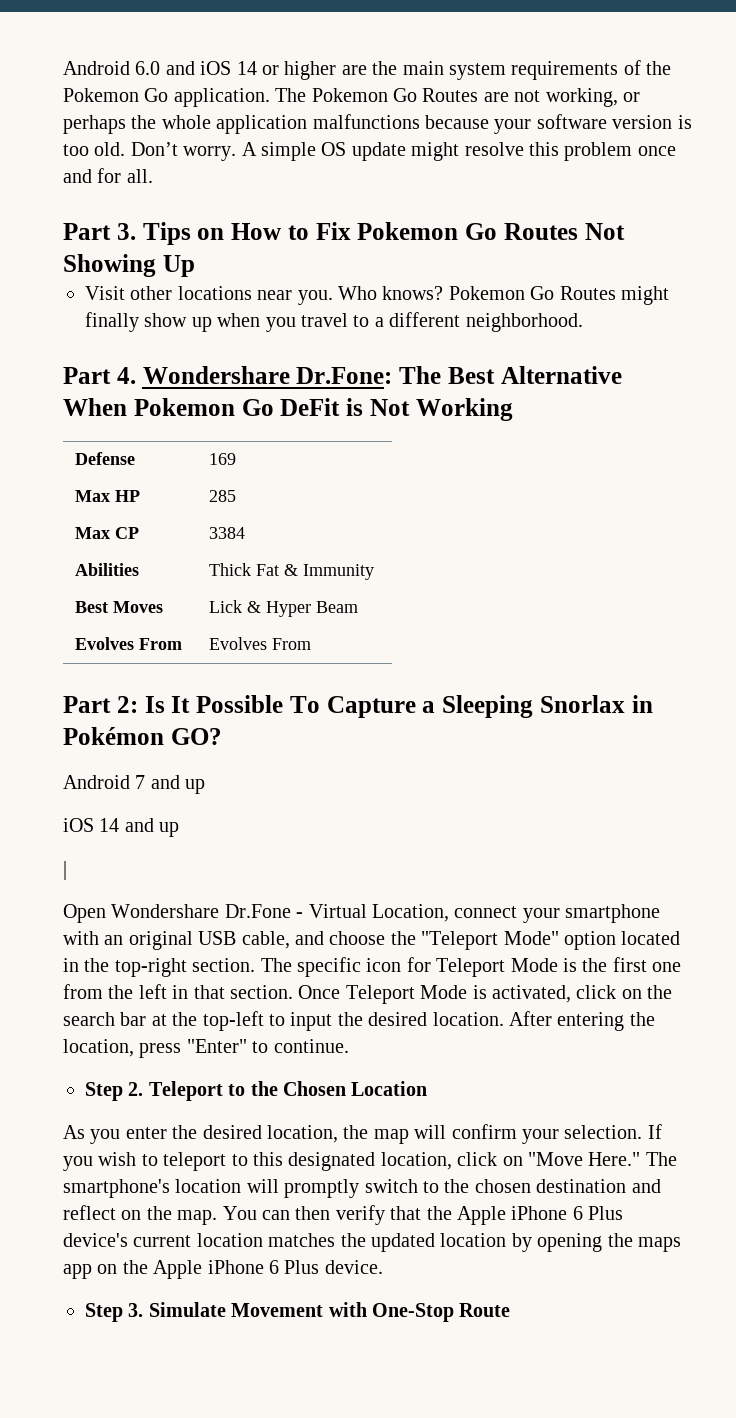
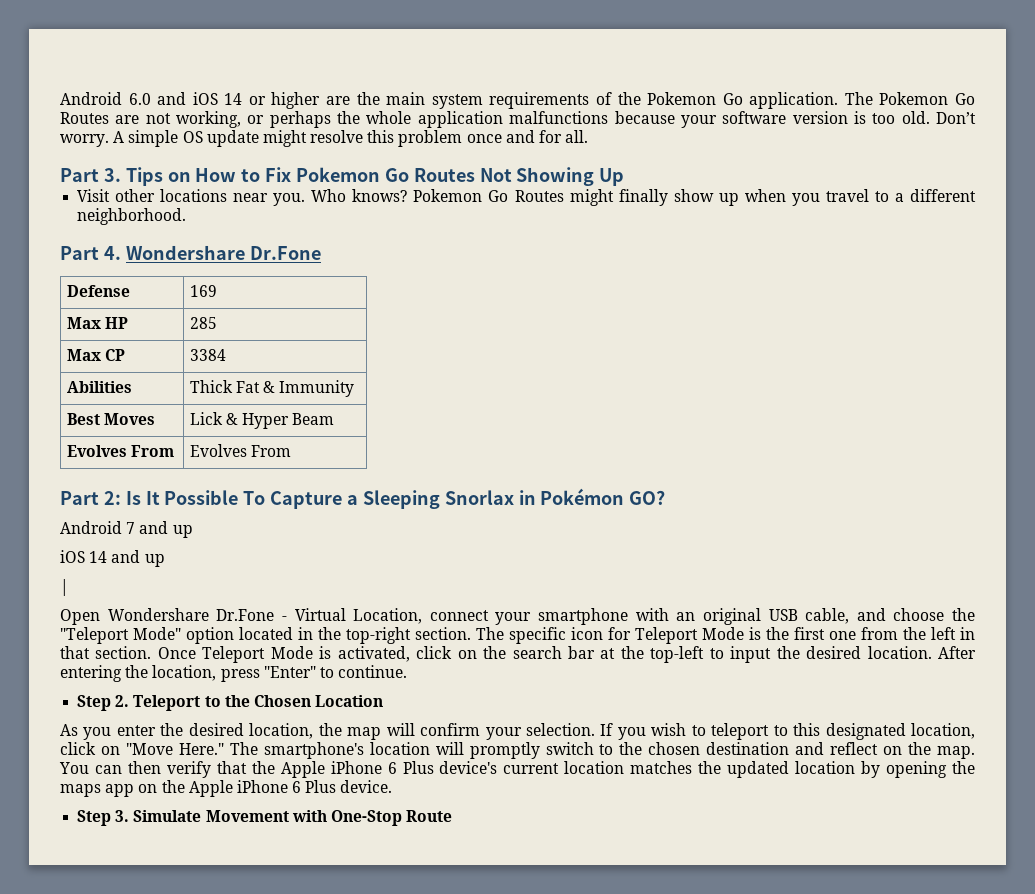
- Part 4. Wondershare Dr.Fone: The Best Alternative When Pokemon Go DeFit is Not Working
+ Part 4. Wondershare Dr.Fone

